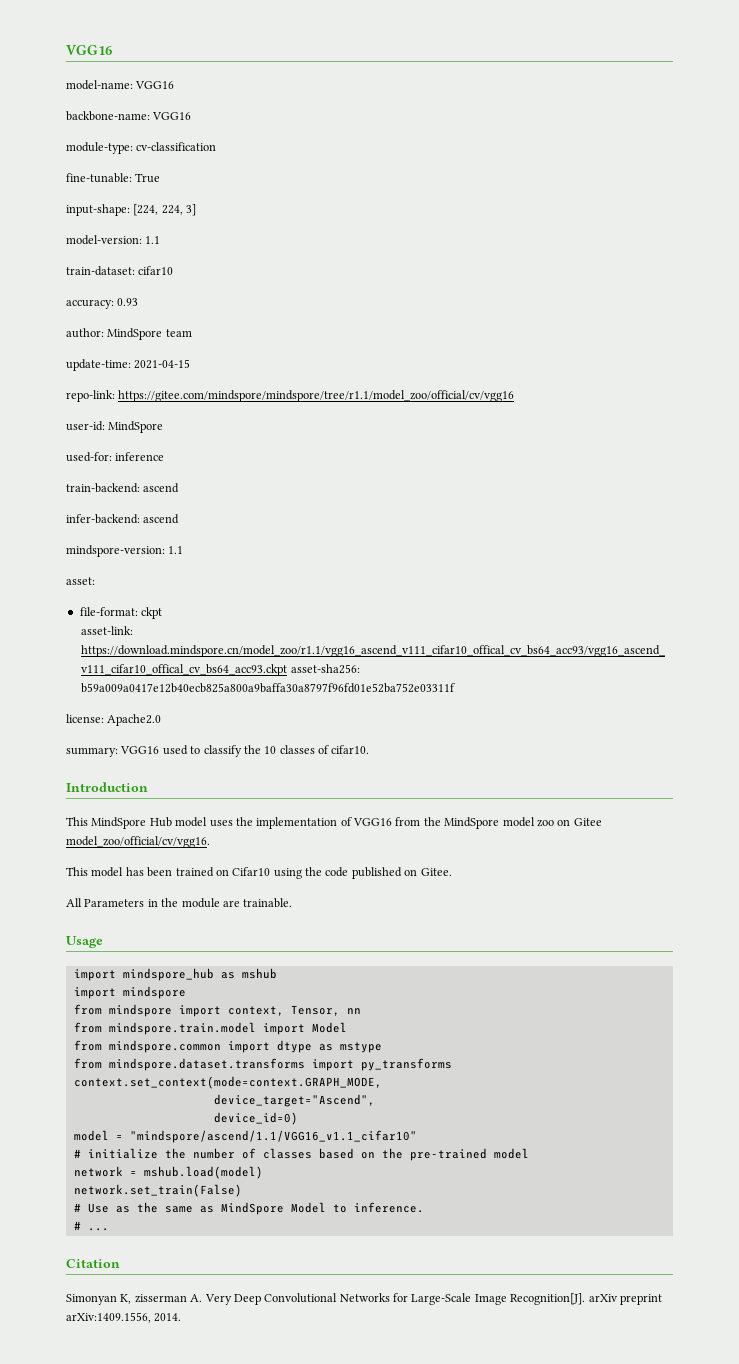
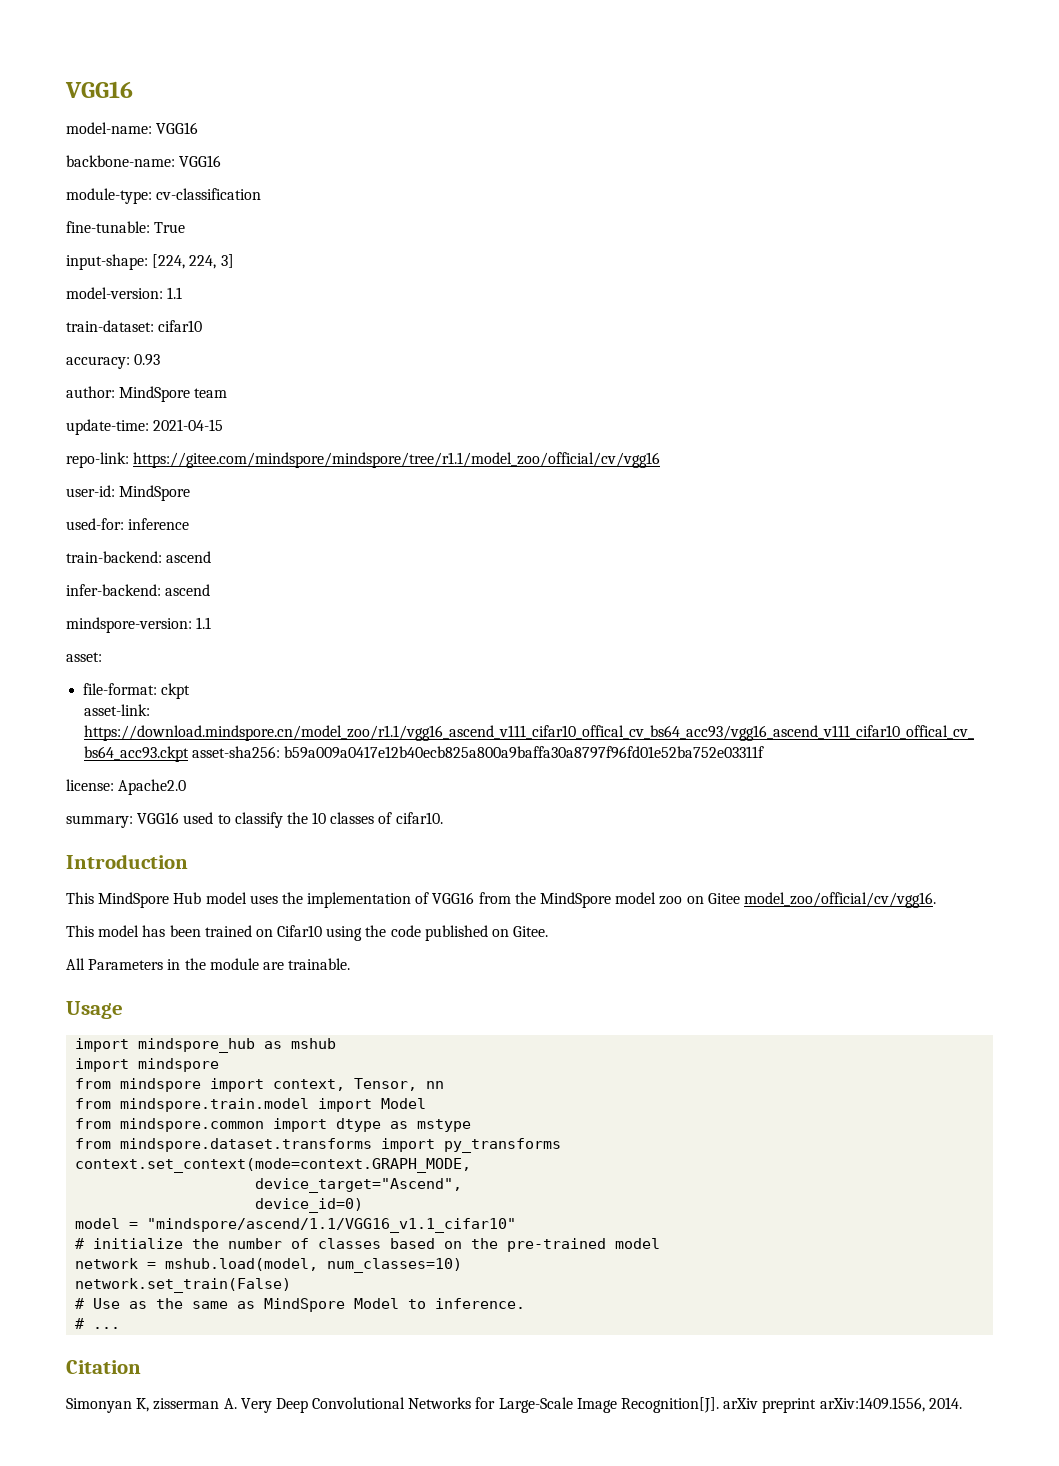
- network = mshub.load(model)
+ network = mshub.load(model, num_classes=10)

